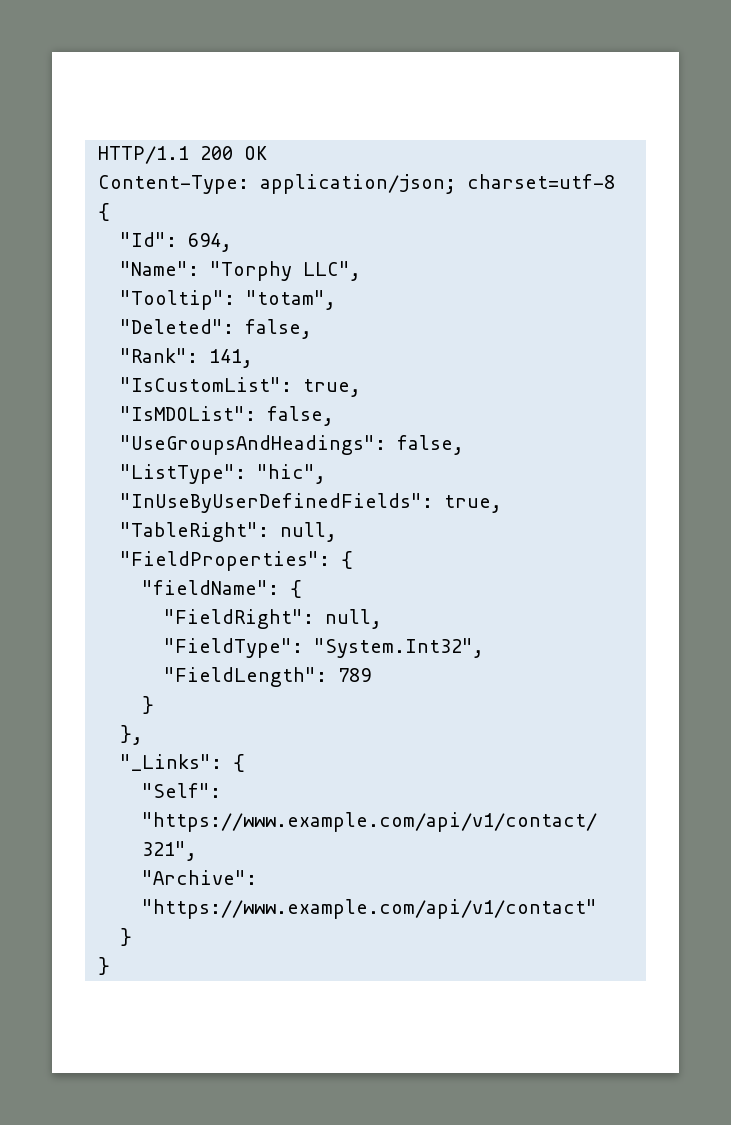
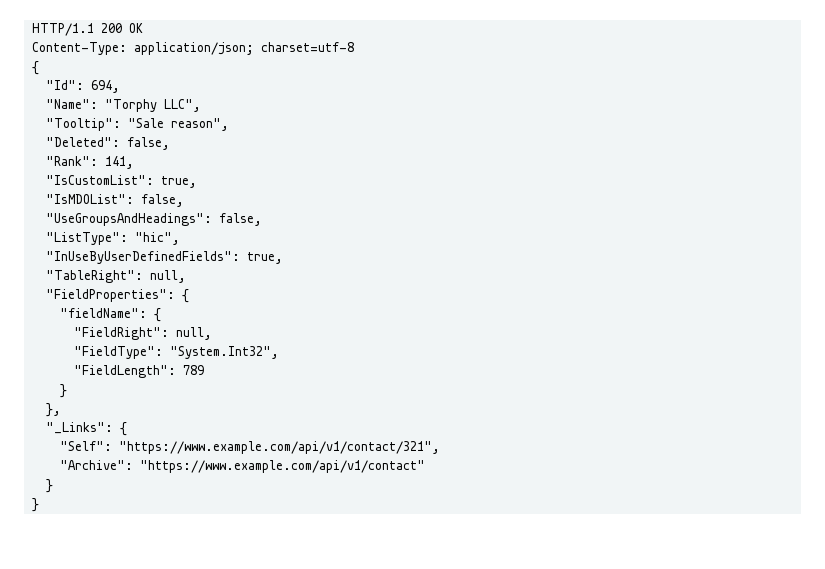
- "Tooltip": "totam",
+ "Tooltip": "Sale reason",

